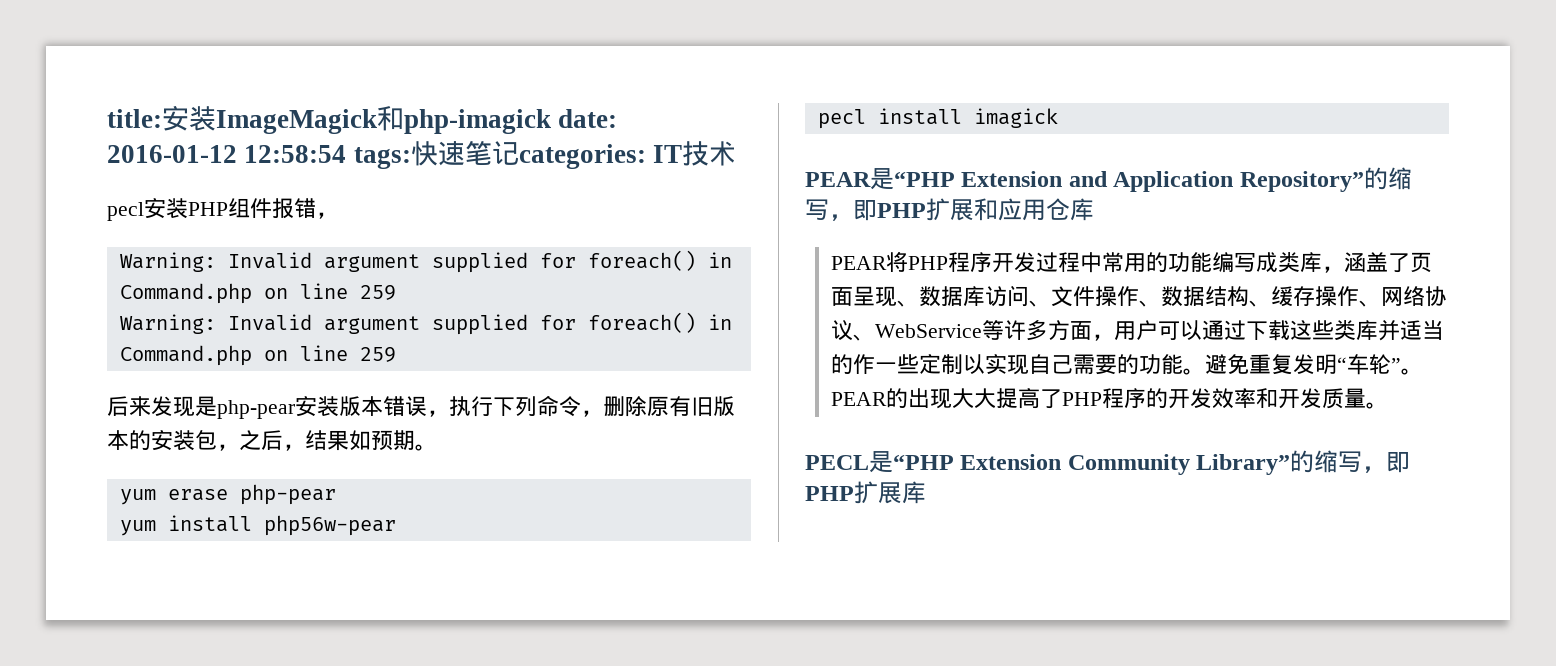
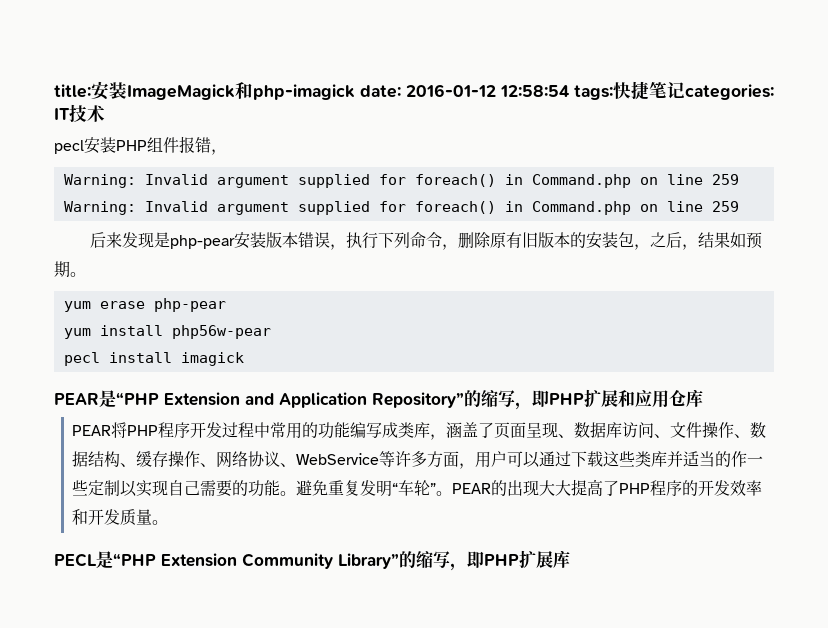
- title:安装ImageMagick和php-imagick date: 2016-01-12 12:58:54 tags:快速笔记categories: IT技术
+ title:安装ImageMagick和php-imagick date: 2016-01-12 12:58:54 tags:快捷笔记categories: IT技术

